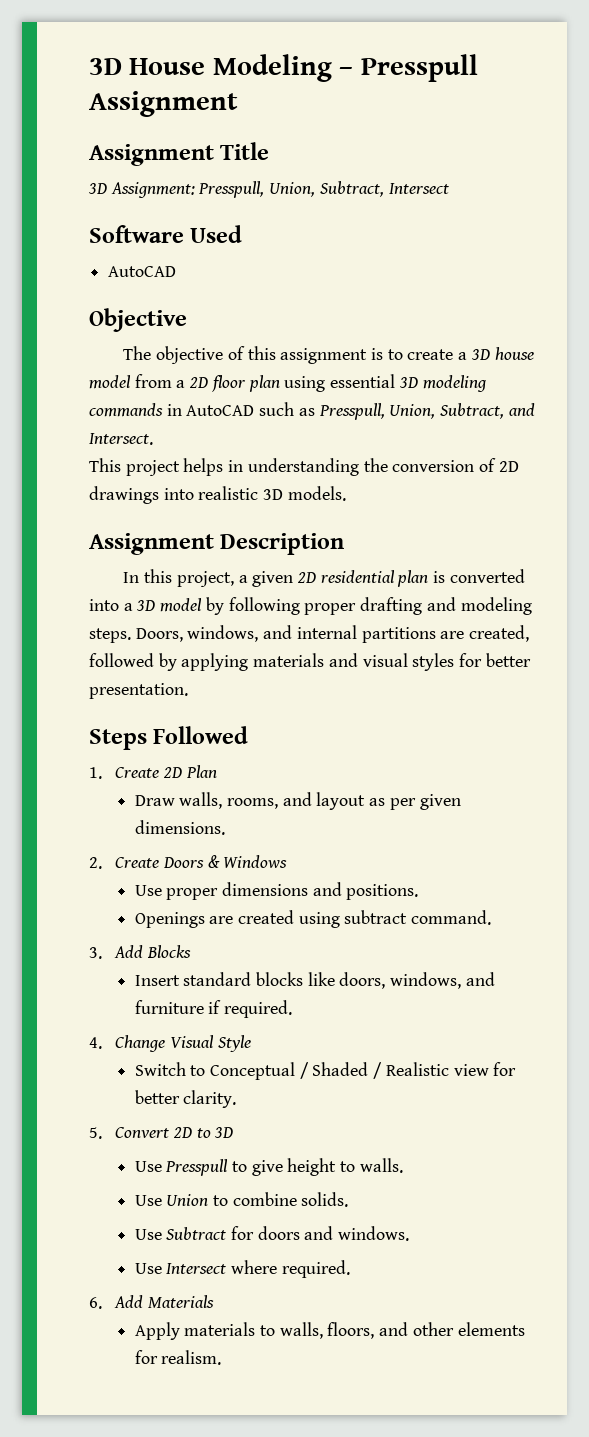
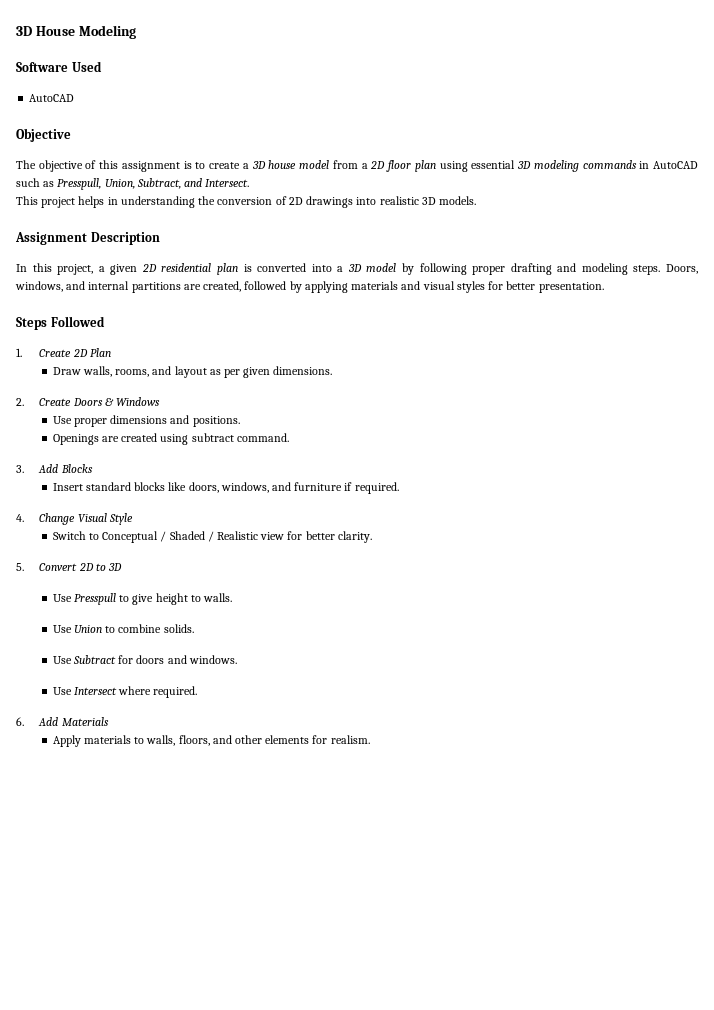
- 3D House Modeling – Presspull Assignment
- Assignment Title
- 3D Assignment: Presspull, Union, Subtract, Intersect
+ 3D House Modeling

